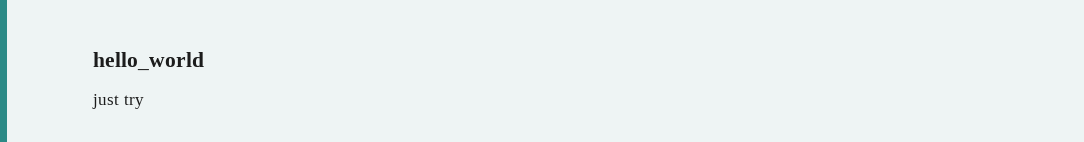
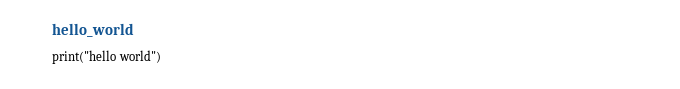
- just try
+ print("hello world")

